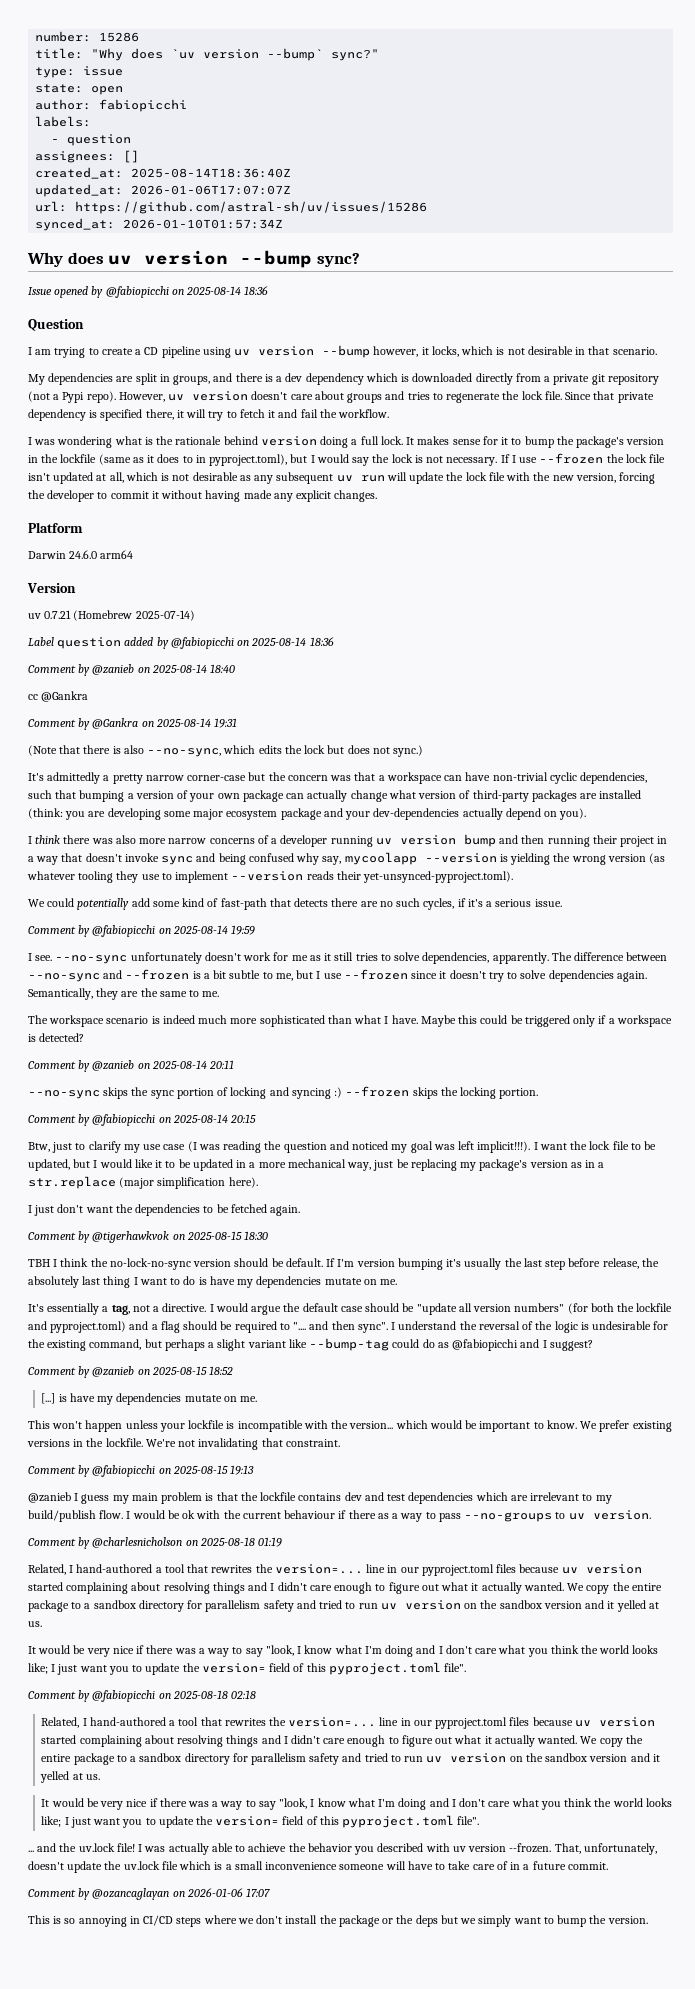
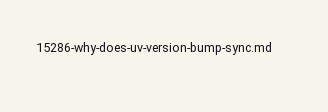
- number: 15286
- title: "Why does `uv version --bump` sync?"
- type: issue
- state: open
- author: fabiopicchi
- labels:
- - question
- assignees: []
- created_at: 2025-08-14T18:36:40Z
- updated_at: 2026-01-06T17:07:07Z
- url: https://github.com/astral-sh/uv/issues/15286
- synced_at: 2026-01-10T01:57:34Z
- Why does uv version --bump sync?
- Issue opened by @fabiopicchi on 2025-08-14 18:36
- Question
- I am trying to create a CD pipeline using uv version --bump however, it locks, which is not desirable in that scenario.
- My dependencies are split in groups, and there is a dev dependency which is downloaded directly from a private git repository (not a Pypi repo). However, uv version doesn't care about groups and tries to regenerate the lock file. Since that private dependency is specified there, it will try to fetch it and fail the workflow.
- I was wondering what is the rationale behind version doing a full lock. It makes sense for it to bump the package's version in the lockfile (same as it does to in pyproject.toml), but I would say the lock is not necessary. If I use --frozen the lock file isn't updated at all, which is not desirable as any subsequent uv run will update the lock file with the new version, forcing the developer to commit it without having made any explicit changes.
- Platform
- Darwin 24.6.0 arm64
- Version
- uv 0.7.21 (Homebrew 2025-07-14)
- Label question added by @fabiopicchi on 2025-08-14 18:36
- Comment by @zanieb on 2025-08-14 18:40
- cc @Gankra
- Comment by @Gankra on 2025-08-14 19:31
- (Note that there is also --no-sync, which edits the lock but does not sync.)
- It's admittedly a pretty narrow corner-case but the concern was that a workspace can have non-trivial cyclic dependencies, such that bumping a version of your own package can actually change what version of third-party packages are installed (think: you are developing some major ecosystem package and your dev-dependencies actually depend on you).
- I think there was also more narrow concerns of a developer running uv version bump and then running their project in a way that doesn't invoke sync and being confused why say, mycoolapp --version is yielding the wrong version (as whatever tooling they use to implement --version reads their yet-unsynced-pyproject.toml).
- We could potentially add some kind of fast-path that detects there are no such cycles, if it's a serious issue.
- Comment by @fabiopicchi on 2025-08-14 19:59
- I see. --no-sync unfortunately doesn't work for me as it still tries to solve dependencies, apparently. The difference between --no-sync and --frozen is a bit subtle to me, but I use --frozen since it doesn't try to solve dependencies again. Semantically, they are the same to me.
- The workspace scenario is indeed much more sophisticated than what I have. Maybe this could be triggered only if a workspace is detected?
- Comment by @zanieb on 2025-08-14 20:11
- --no-sync skips the sync portion of locking and syncing :) --frozen skips the locking portion.
- Comment by @fabiopicchi on 2025-08-14 20:15
- Btw, just to clarify my use case (I was reading the question and noticed my goal was left implicit!!!). I want the lock file to be updated, but I would like it to be updated in a more mechanical way, just be replacing my package's version as in a str.replace (major simplification here).
- I just don't want the dependencies to be fetched again.
- Comment by @tigerhawkvok on 2025-08-15 18:30
- TBH I think the no-lock-no-sync version should be default. If I'm version bumping it's usually the last step before release, the absolutely last thing I want to do is have my dependencies mutate on me.
- It's essentially a tag, not a directive. I would argue the default case should be "update all version numbers" (for both the lockfile and pyproject.toml) and a flag should be required to ".... and then sync". I understand the reversal of the logic is undesirable for the existing command, but perhaps a slight variant like --bump-tag could do as @fabiopicchi and I suggest?
- Comment by @zanieb on 2025-08-15 18:52
- [...] is have my dependencies mutate on me.
- This won't happen unless your lockfile is incompatible with the version... which would be important to know. We prefer existing versions in the lockfile. We're not invalidating that constraint.
- Comment by @fabiopicchi on 2025-08-15 19:13
- @zanieb I guess my main problem is that the lockfile contains dev and test dependencies which are irrelevant to my build/publish flow. I would be ok with the current behaviour if there as a way to pass --no-groups to uv version.
- Comment by @charlesnicholson on 2025-08-18 01:19
- Related, I hand-authored a tool that rewrites the version=... line in our pyproject.toml files because uv version started complaining about resolving things and I didn't care enough to figure out what it actually wanted. We copy the entire package to a sandbox directory for parallelism safety and tried to run uv version on the sandbox version and it yelled at us.
- It would be very nice if there was a way to say "look, I know what I'm doing and I don't care what you think the world looks like; I just want you to update the version= field of this pyproject.toml file".
- Comment by @fabiopicchi on 2025-08-18 02:18
- Related, I hand-authored a tool that rewrites the version=... line in our pyproject.toml files because uv version started complaining about resolving things and I didn't care enough to figure out what it actually wanted. We copy the entire package to a sandbox directory for parallelism safety and tried to run uv version on the sandbox version and it yelled at us.
- It would be very nice if there was a way to say "look, I know what I'm doing and I don't care what you think the world looks like; I just want you to update the version= field of this pyproject.toml file".
- ... and the uv.lock file! I was actually able to achieve the behavior you described with uv version --frozen. That, unfortunately, doesn't update the uv.lock file which is a small inconvenience someone will have to take care of in a future commit.
- Comment by @ozancaglayan on 2026-01-06 17:07
- This is so annoying in CI/CD steps where we don't install the package or the deps but we simply want to bump the version.
+ 15286-why-does-uv-version-bump-sync.md

